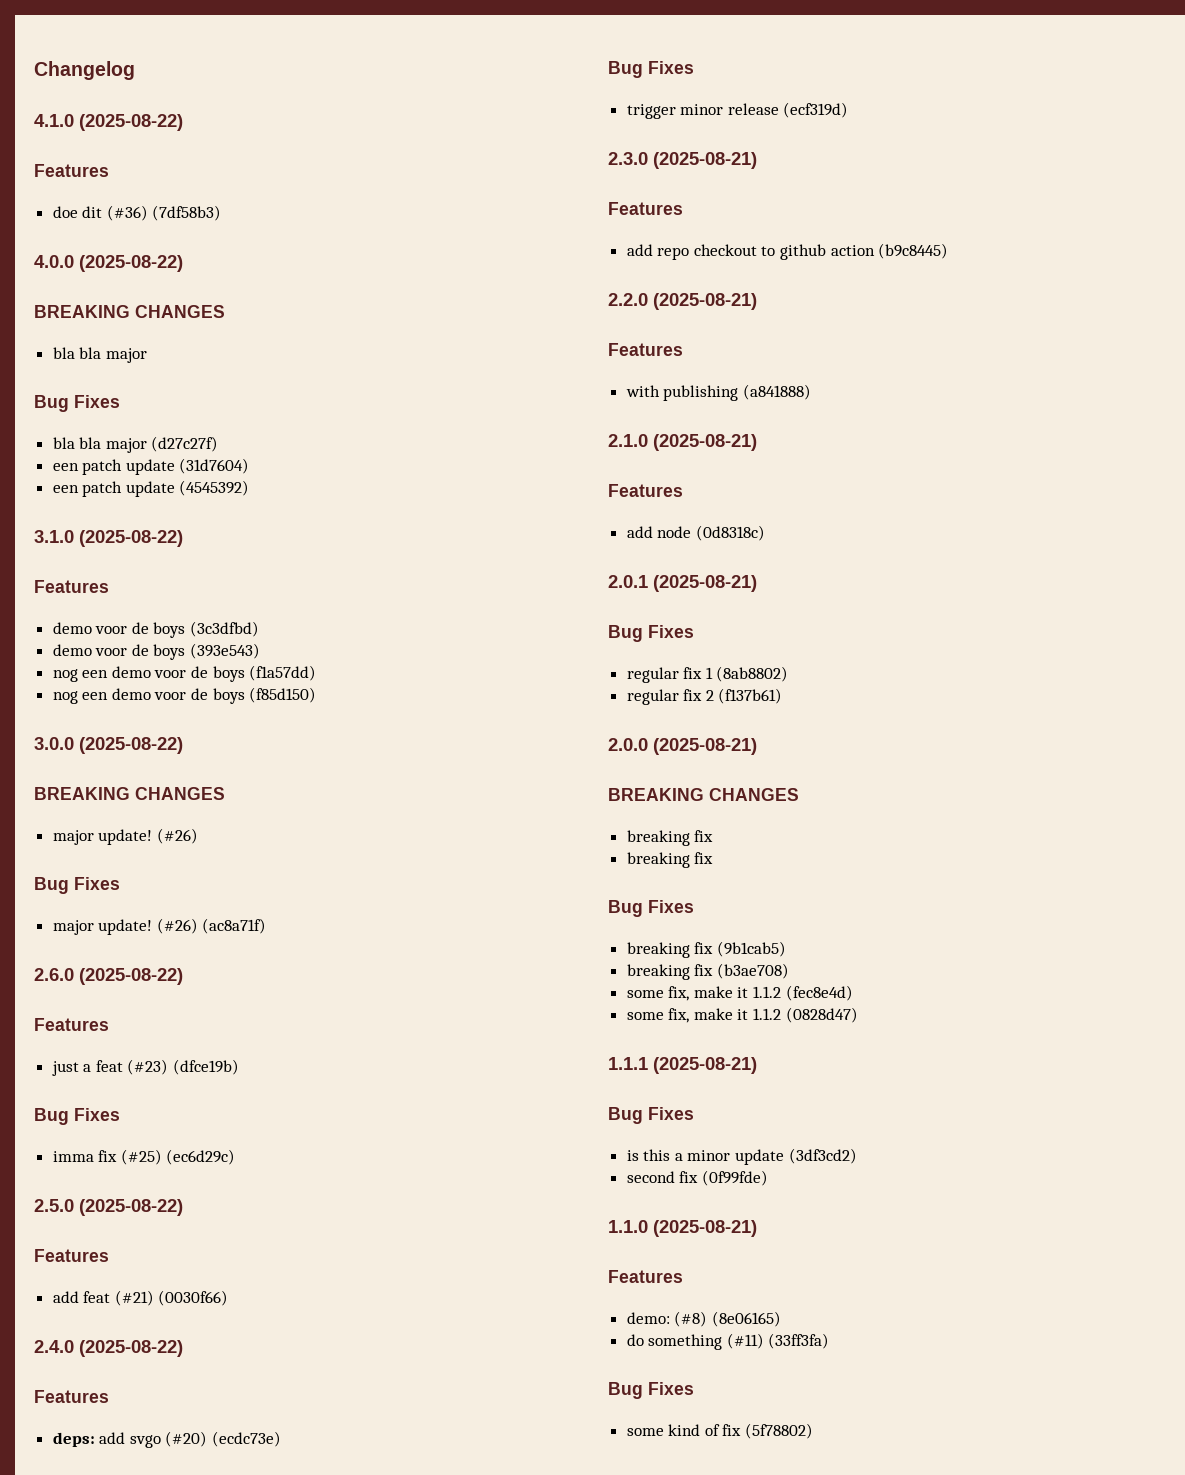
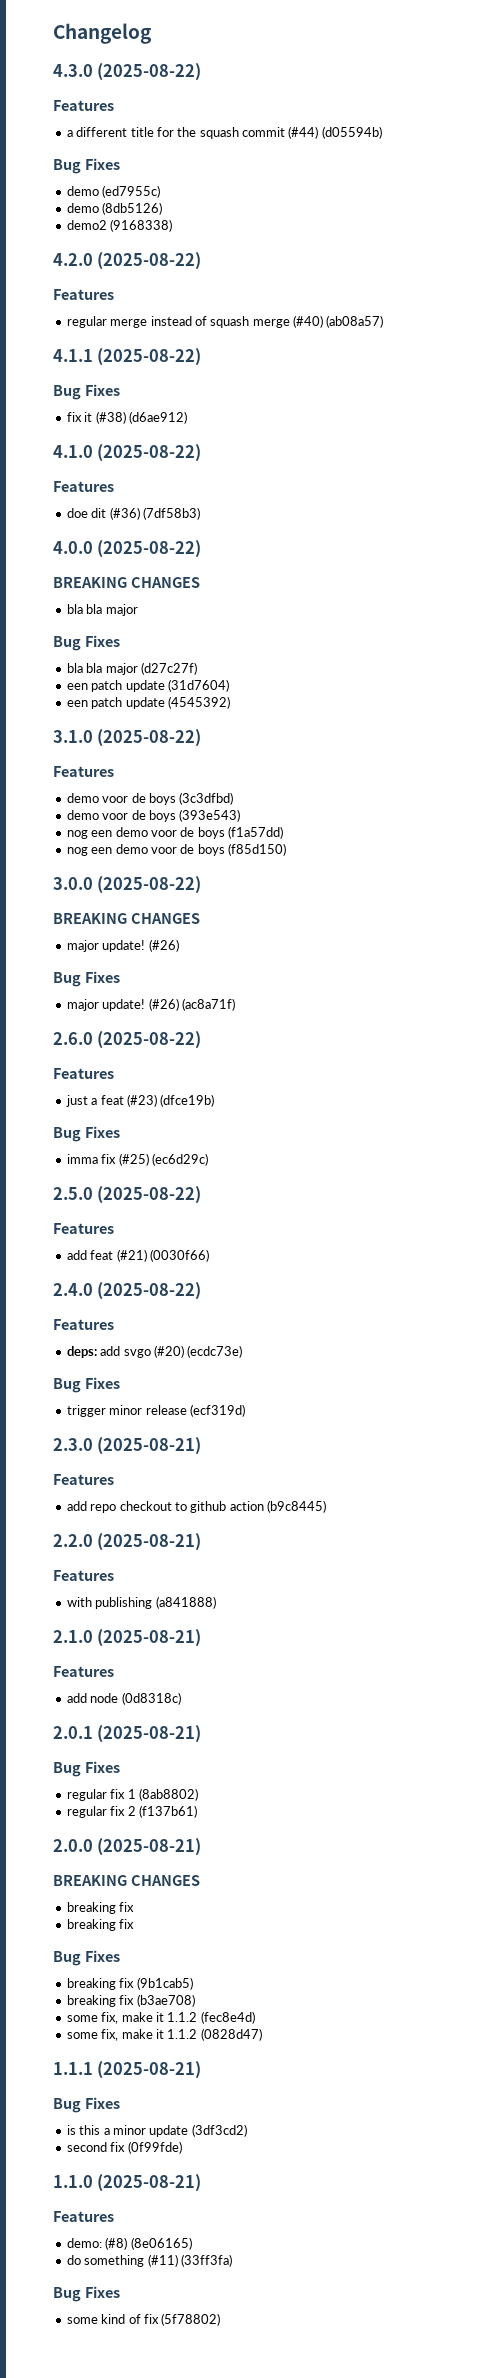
+ 4.3.0 (2025-08-22)
+ Features
+ a different title for the squash commit (#44) (d05594b)
+ Bug Fixes
+ demo (ed7955c)
+ demo (8db5126)
+ demo2 (9168338)
+ 4.2.0 (2025-08-22)
+ Features
+ regular merge instead of squash merge (#40) (ab08a57)
+ 4.1.1 (2025-08-22)
+ Bug Fixes
+ fix it (#38) (d6ae912)

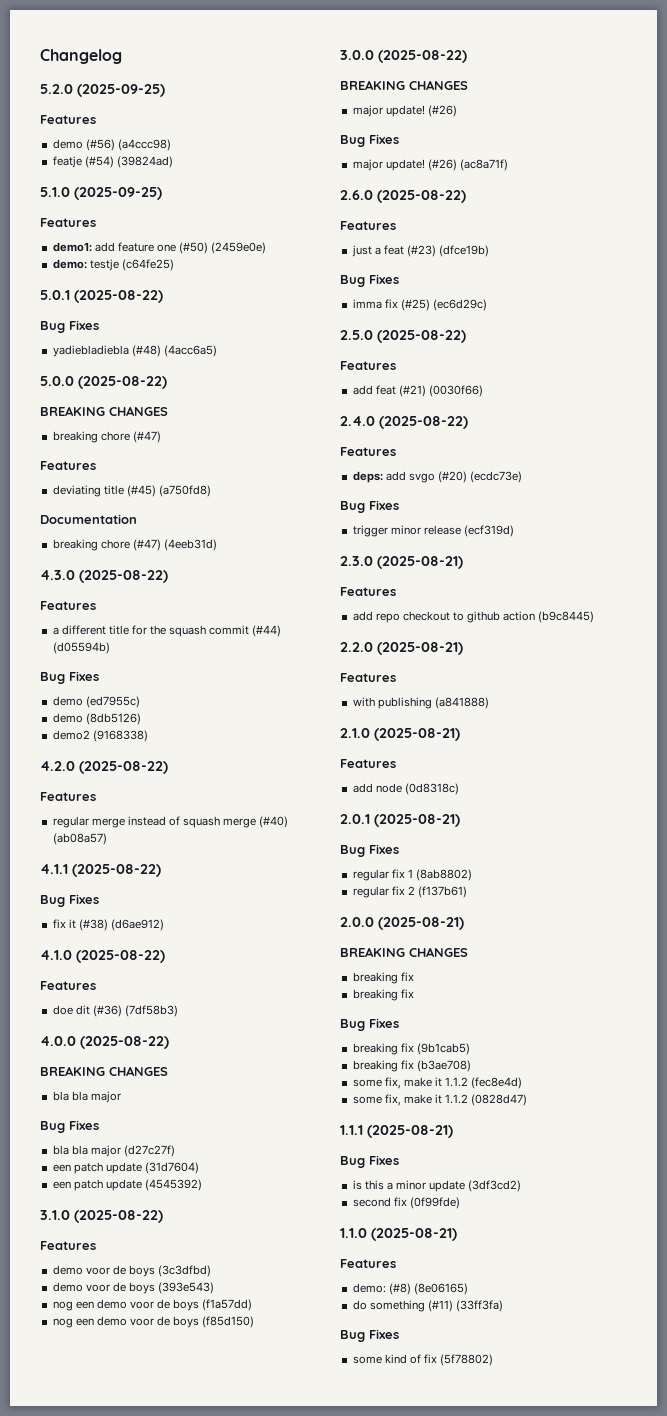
+ 5.2.0 (2025-09-25)
+ Features
+ demo (#56) (a4ccc98)
+ featje (#54) (39824ad)
+ 5.1.0 (2025-09-25)
+ Features
+ demo1: add feature one (#50) (2459e0e)
+ demo: testje (c64fe25)
+ 5.0.1 (2025-08-22)
+ Bug Fixes
+ yadiebladiebla (#48) (4acc6a5)
+ 5.0.0 (2025-08-22)
+ BREAKING CHANGES
+ breaking chore (#47)
+ Features
+ deviating title (#45) (a750fd8)
+ Documentation
+ breaking chore (#47) (4eeb31d)

